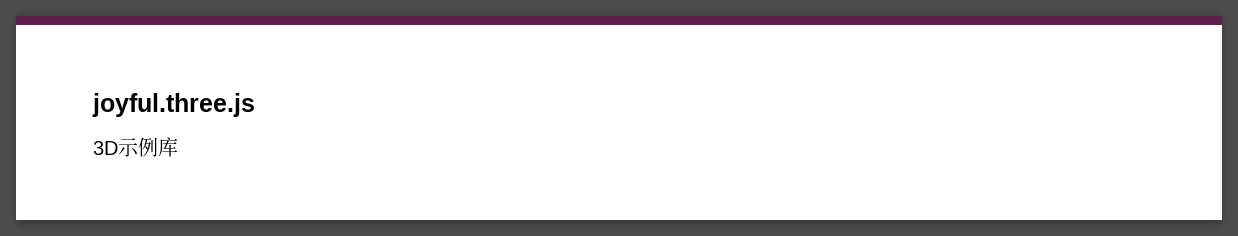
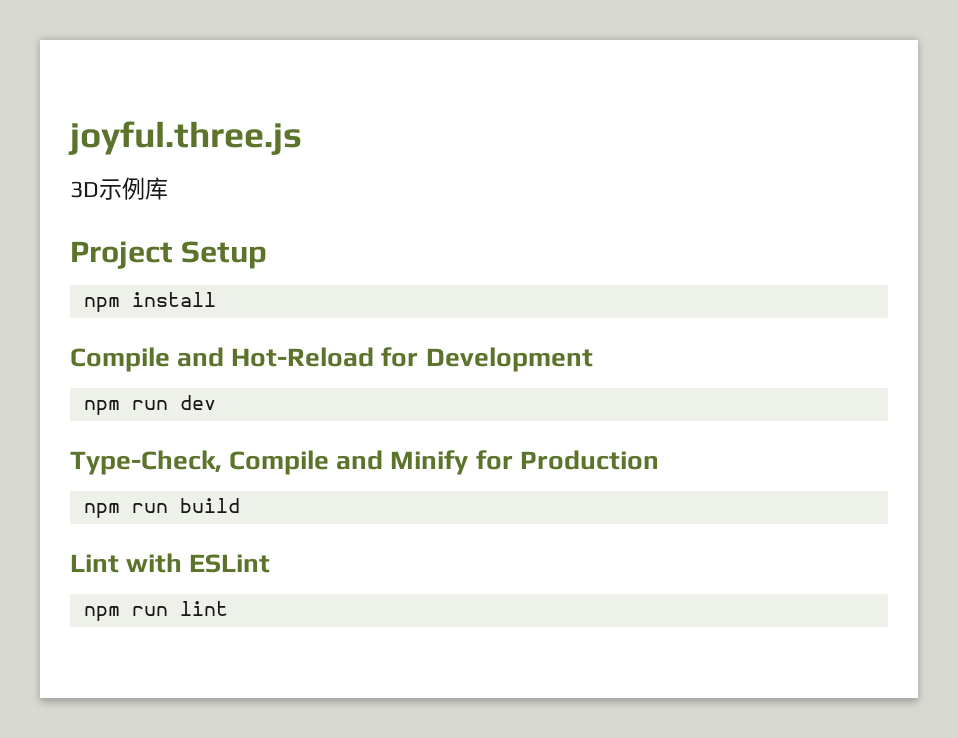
+ Project Setup
+ npm install
+ Compile and Hot-Reload for Development
+ npm run dev
+ Type-Check, Compile and Minify for Production
+ npm run build
+ Lint with ESLint
+ npm run lint

